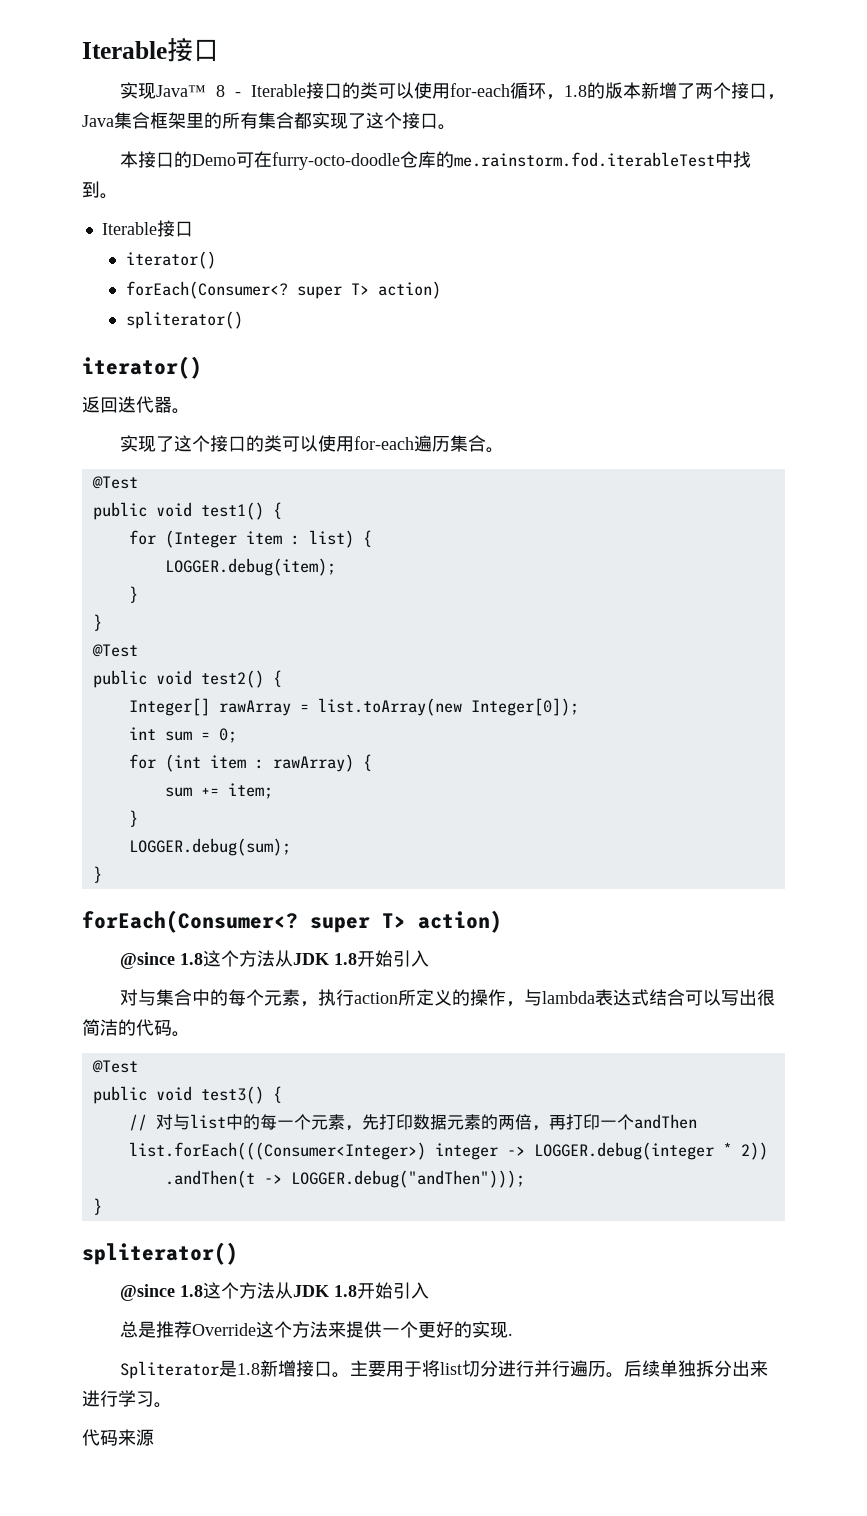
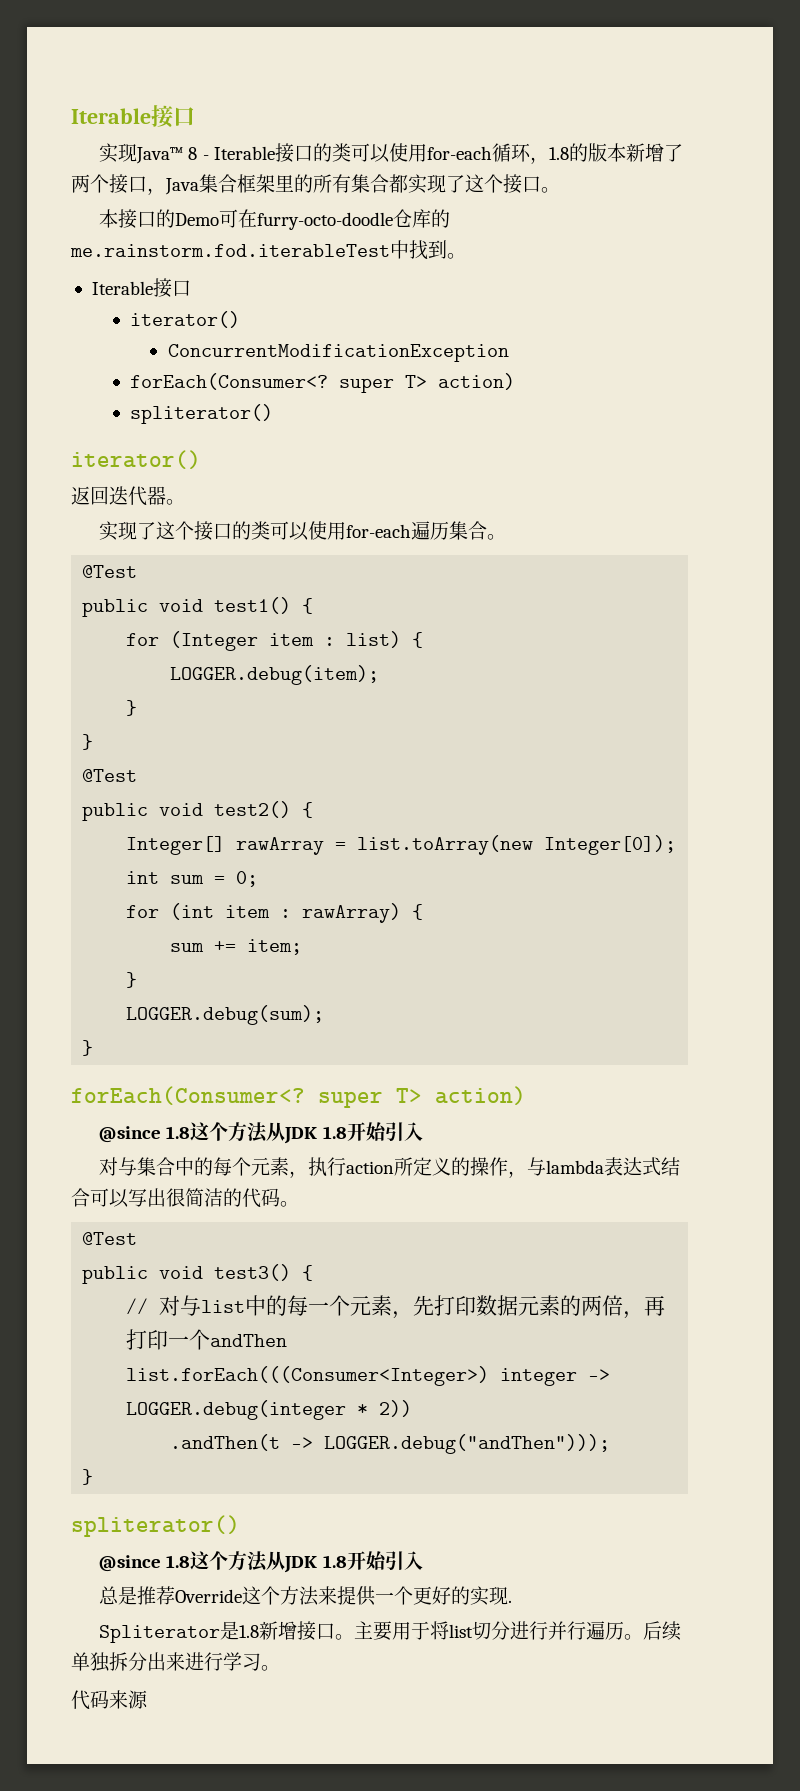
+ ConcurrentModificationException

